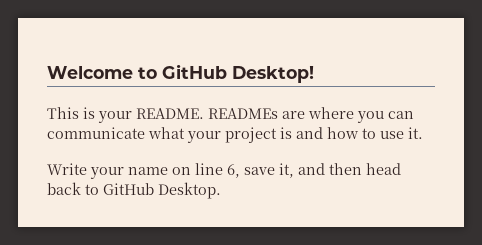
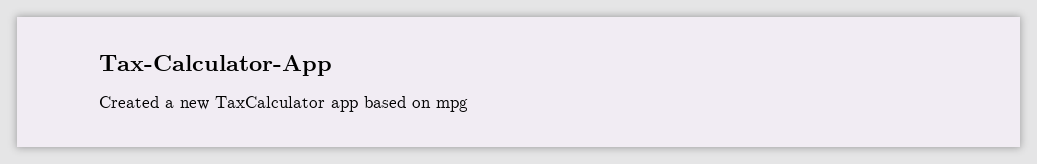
- Welcome to GitHub Desktop!
- This is your README. READMEs are where you can communicate what your project is and how to use it.
- Write your name on line 6, save it, and then head back to GitHub Desktop.
+ Tax-Calculator-App
+ Created a new TaxCalculator app based on mpg

